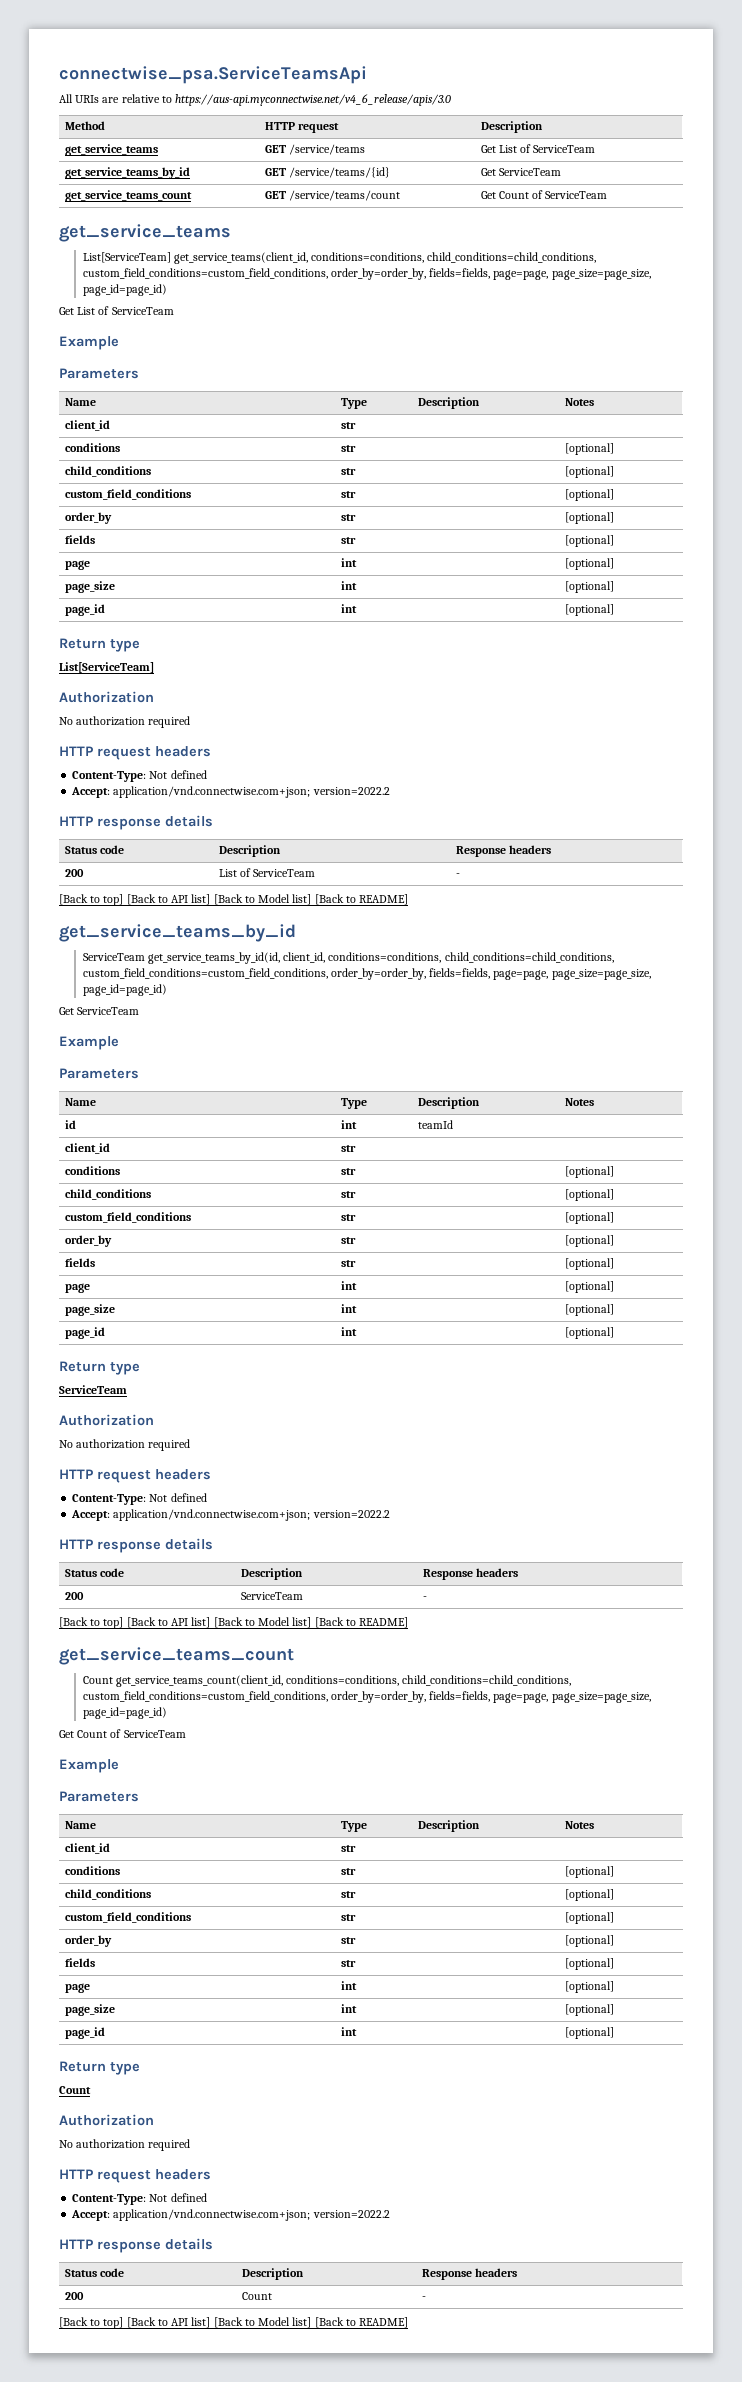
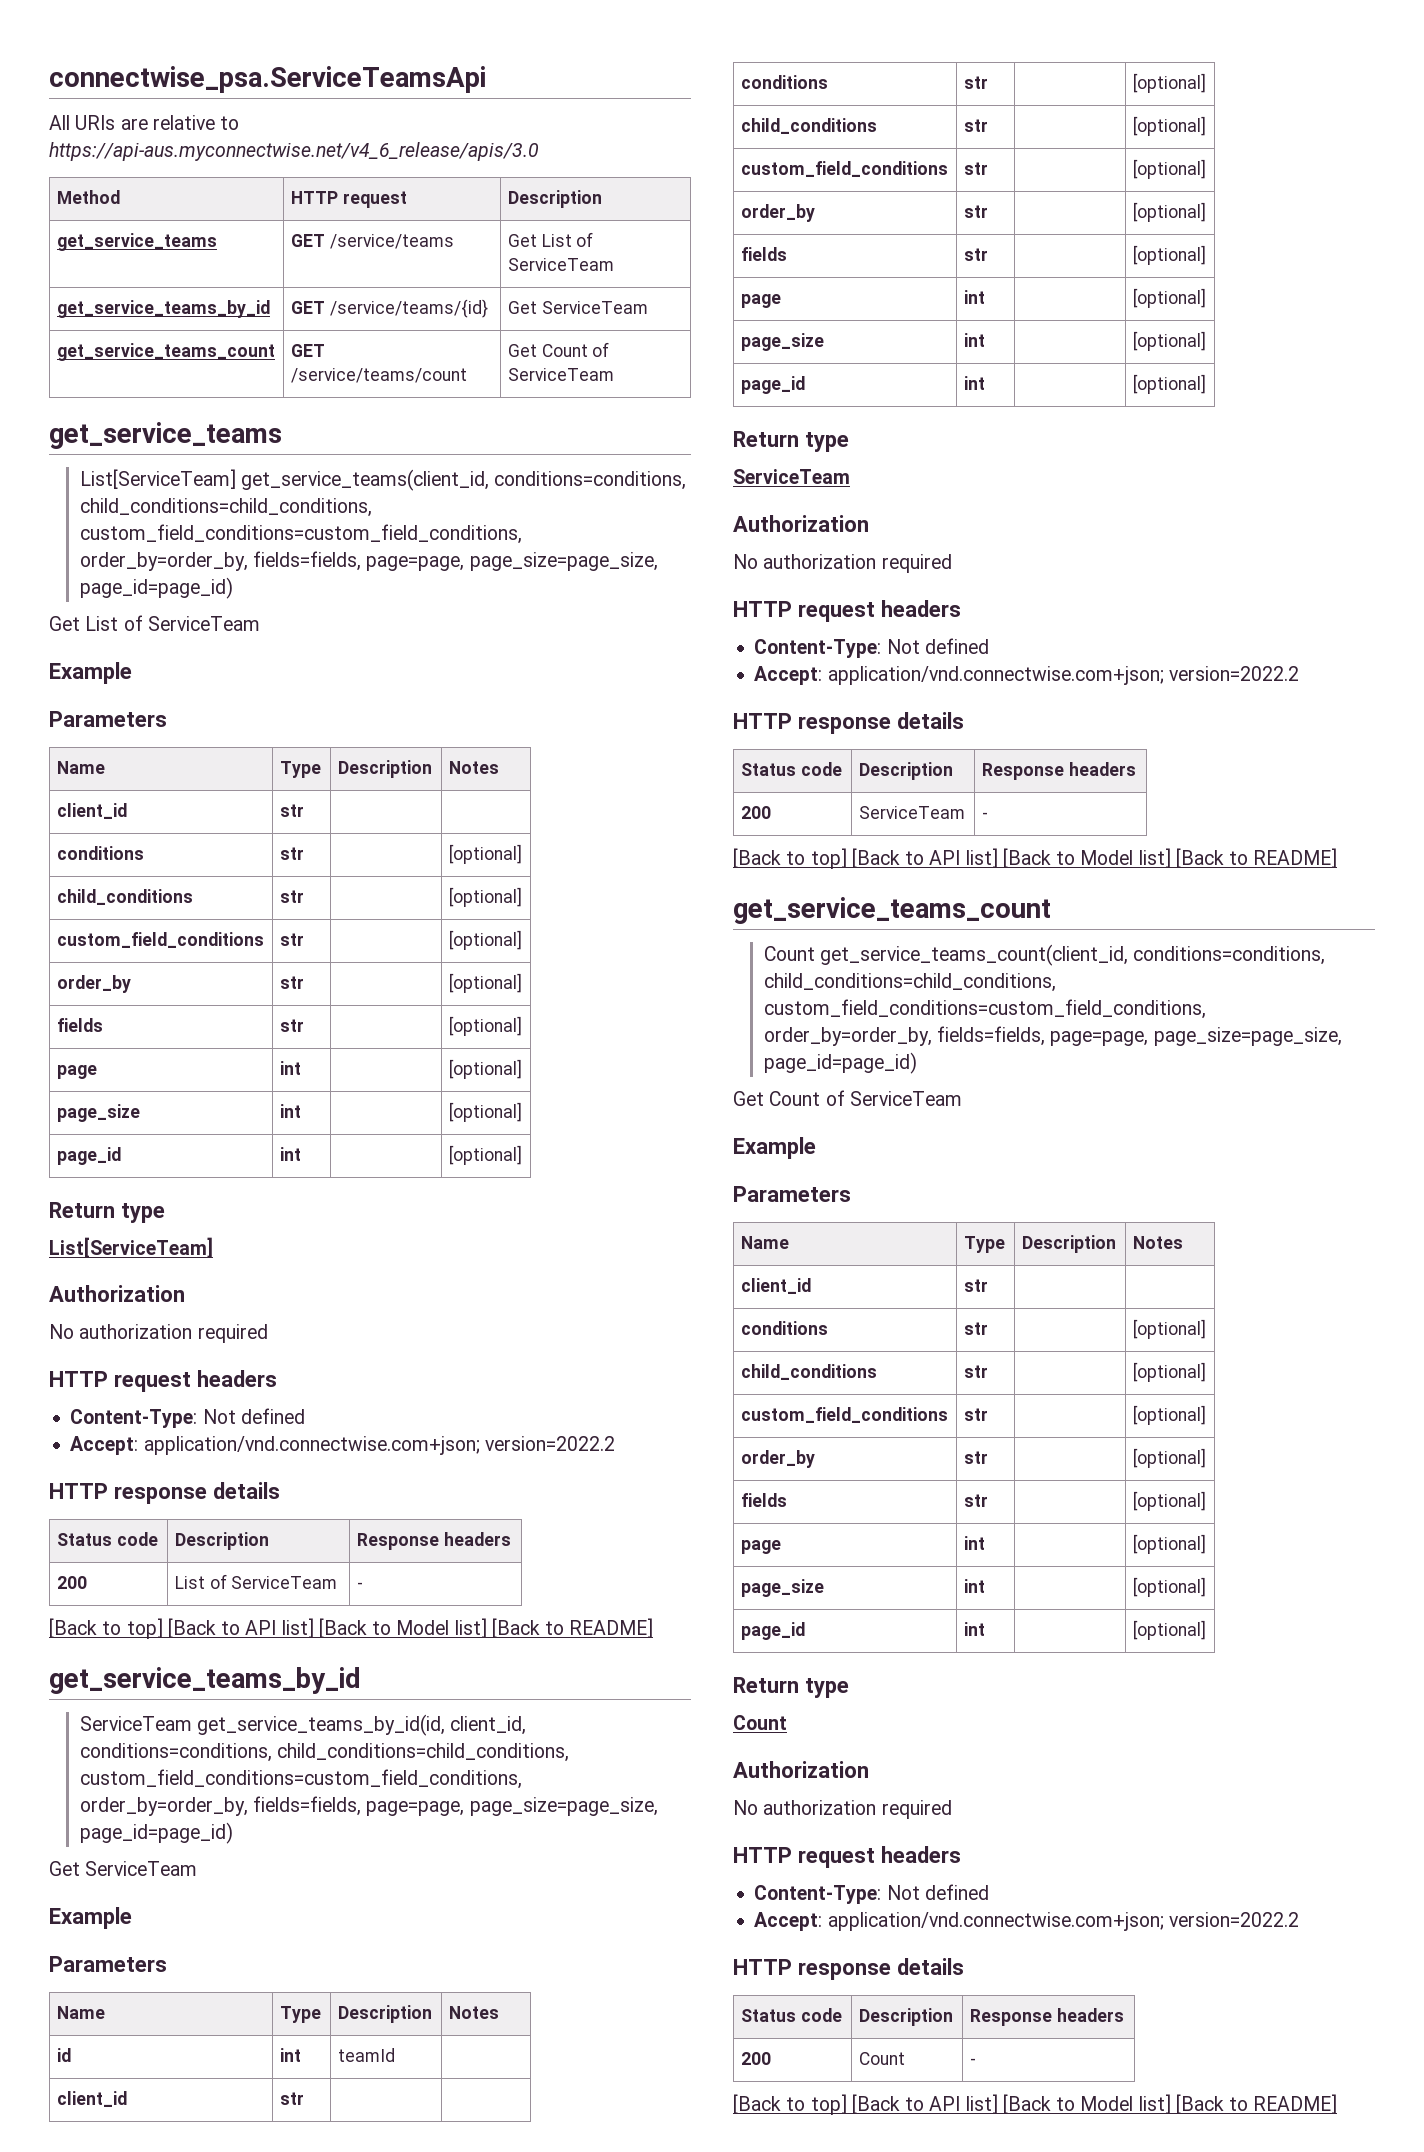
- All URIs are relative to https://aus-api.myconnectwise.net/v4_6_release/apis/3.0
+ All URIs are relative to https://api-aus.myconnectwise.net/v4_6_release/apis/3.0

